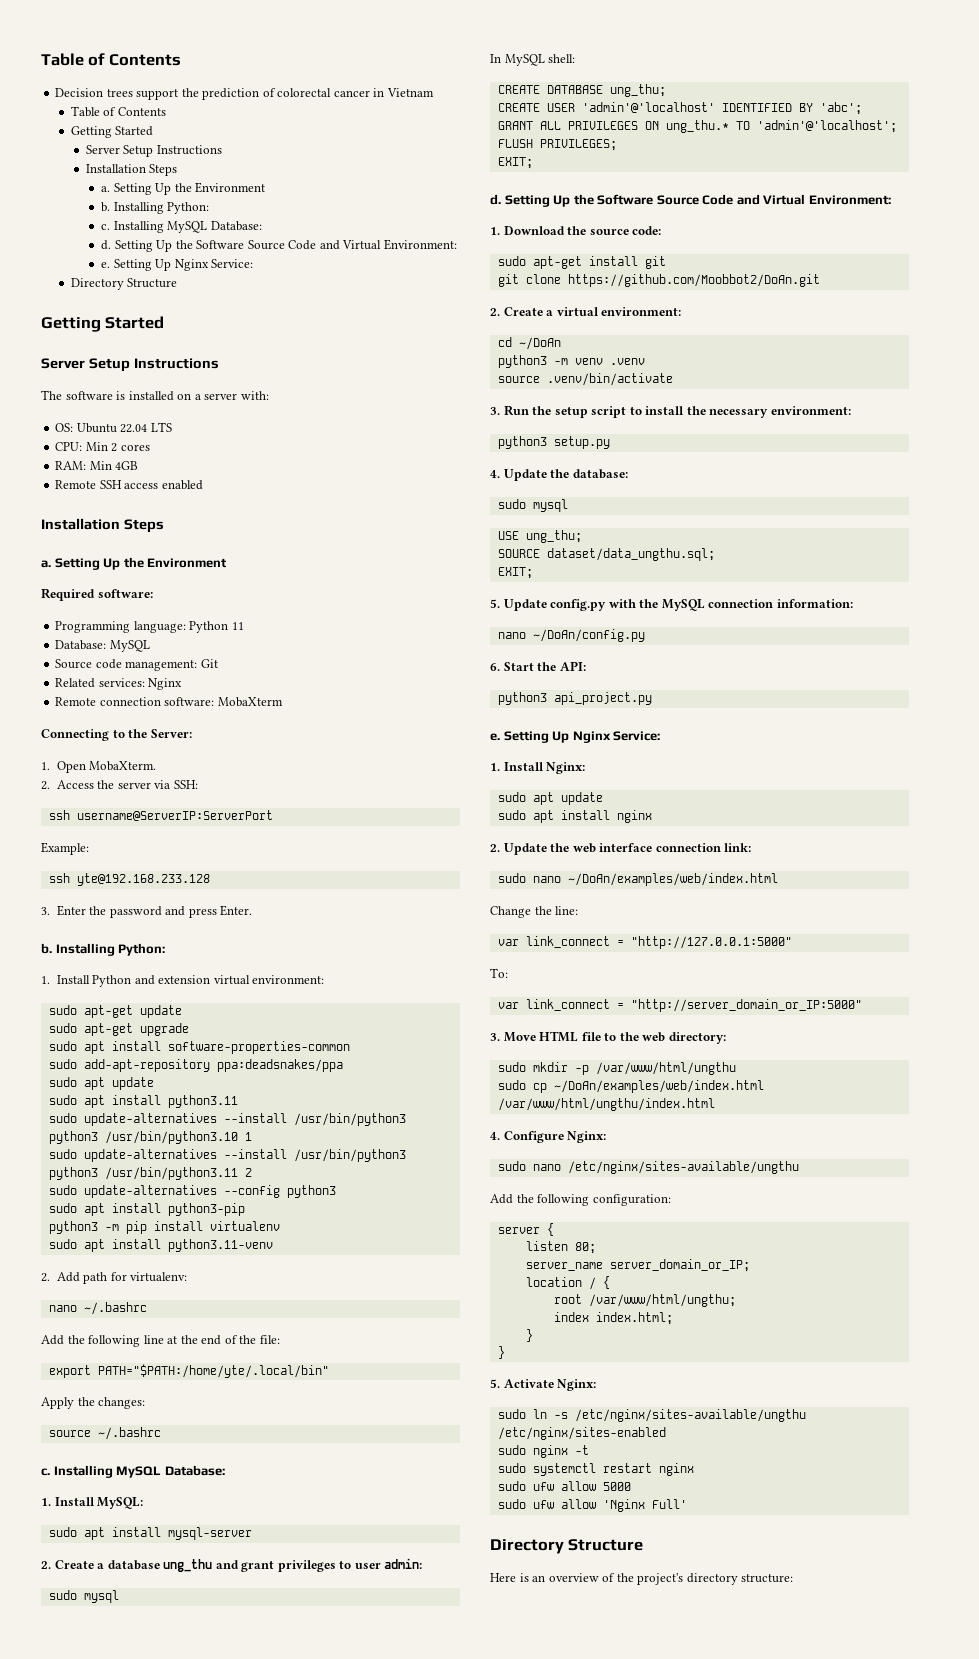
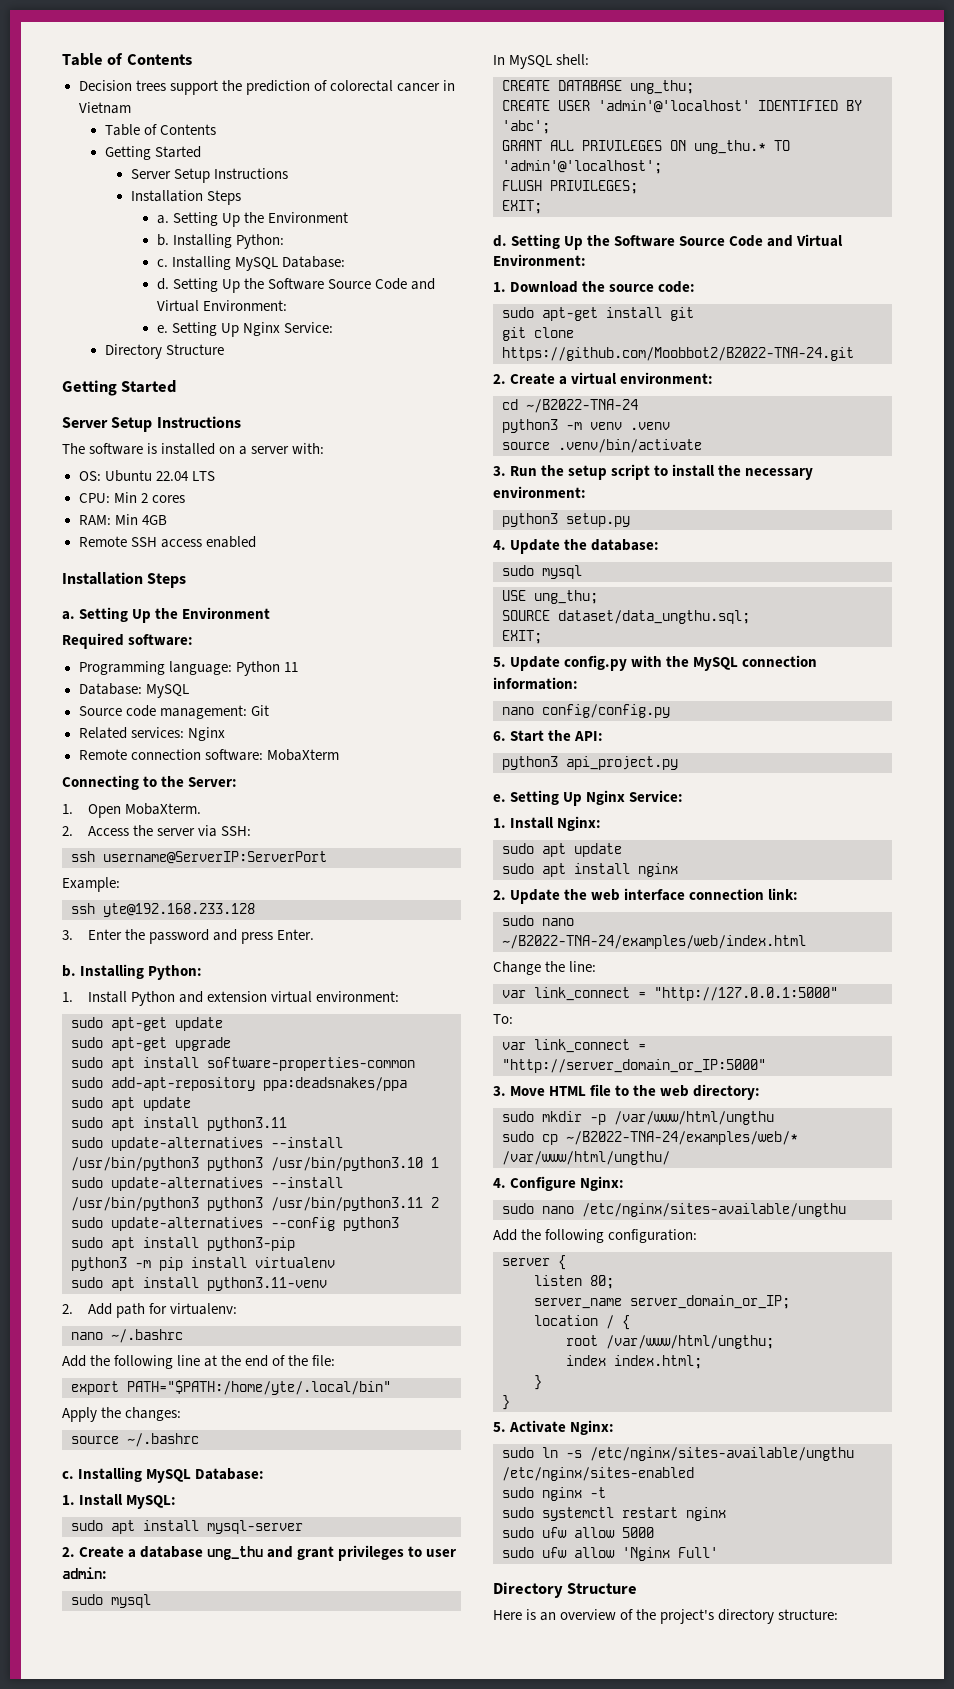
- git clone https://github.com/Moobbot2/DoAn.git
+ git clone https://github.com/Moobbot2/B2022-TNA-24.git
- cd ~/DoAn
+ cd ~/B2022-TNA-24
- nano ~/DoAn/config.py
+ nano config/config.py
- sudo nano ~/DoAn/examples/web/index.html
+ sudo nano ~/B2022-TNA-24/examples/web/index.html
- sudo cp ~/DoAn/examples/web/index.html /var/www/html/ungthu/index.html
+ sudo cp ~/B2022-TNA-24/examples/web/* /var/www/html/ungthu/

